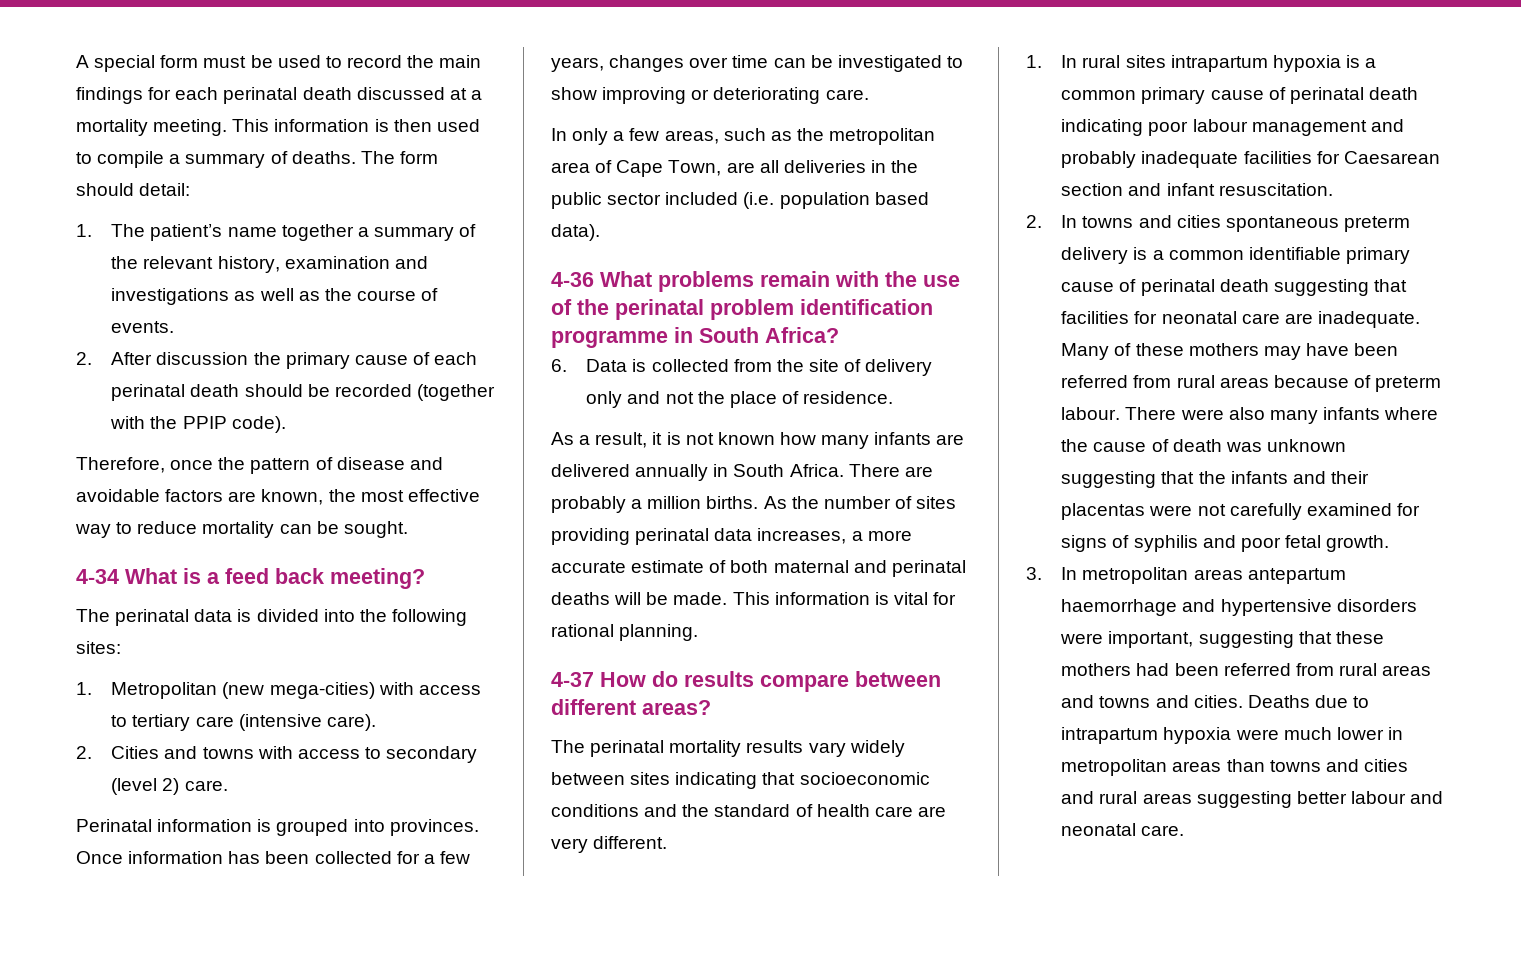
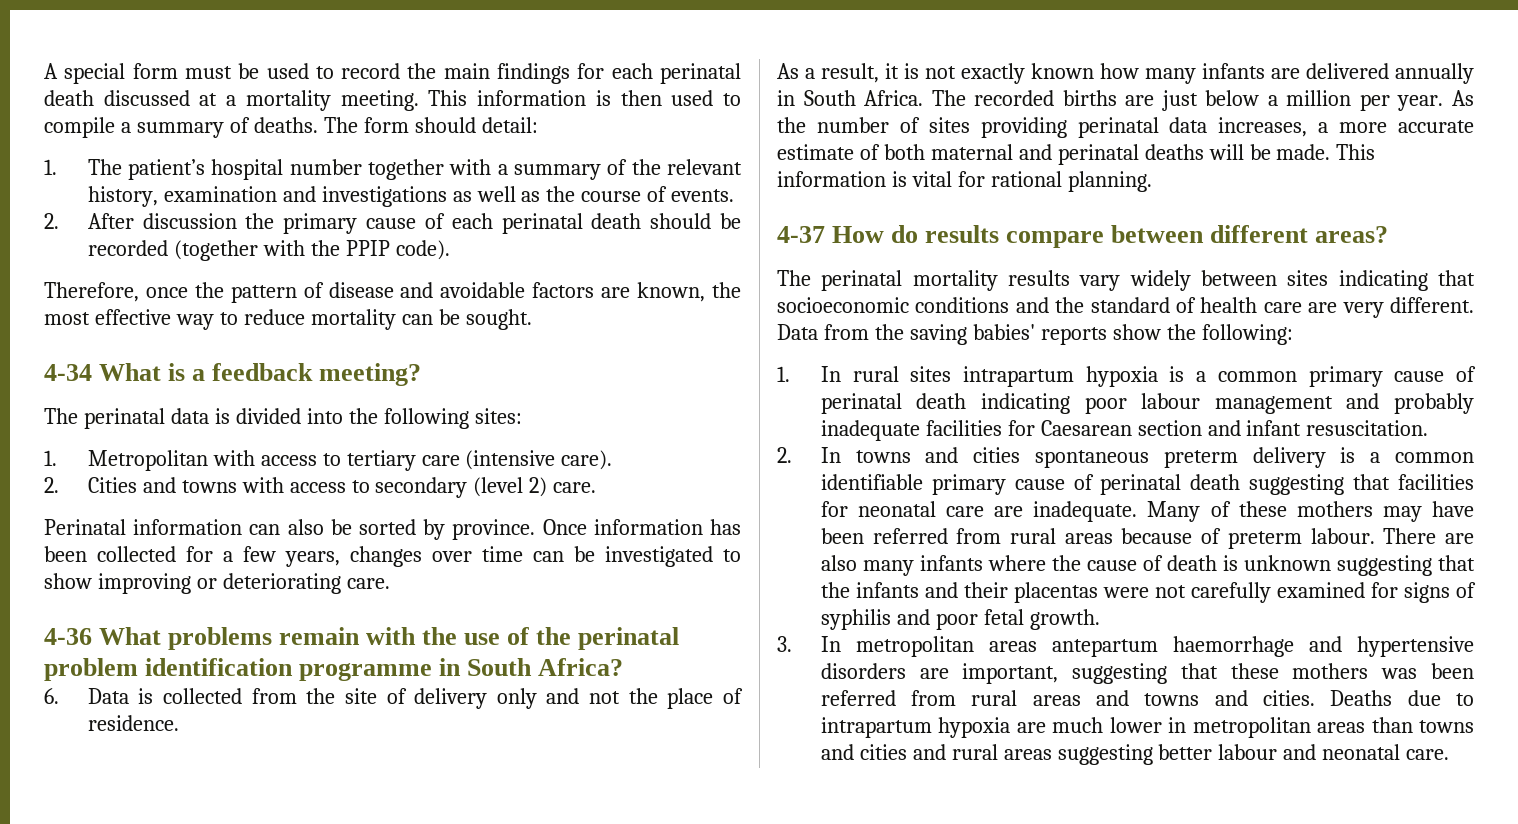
- 1. The patient’s name together a summary of the relevant history, examination and investigations as well as the course of events.
+ 1. The patient’s hospital number together with a summary of the relevant history, examination and investigations as well as the course of events.
- 4-34 What is a feed back meeting?
+ 4-34 What is a feedback meeting?
- 1. Metropolitan (new mega-cities) with access to tertiary care (intensive care).
+ 1. Metropolitan with access to tertiary care (intensive care).
- Perinatal information is grouped into provinces.
+ Perinatal information can also be sorted by province.
- In only a few areas, such as the metropolitan area of Cape Town, are all deliveries in the public sector included (i.e. population based data).
- As a result, it is not known how many infants are delivered annually in South Africa.
+ As a result, it is not exactly known how many infants are delivered annually in South Africa.
- There are probably a million births.
+ The recorded births are just below a million per year.
+ Data from the saving babies' reports show the following:
- There were also many infants where the cause of death was unknown suggesting that the infants and their placentas were not carefully examined for signs of syphilis and poor fetal growth.
+ There are also many infants where the cause of death is unknown suggesting that the infants and their placentas were not carefully examined for signs of syphilis and poor fetal growth.
- 3. In metropolitan areas antepartum haemorrhage and hypertensive disorders were important, suggesting that these mothers had been referred from rural areas and towns and cities.
+ 3. In metropolitan areas antepartum haemorrhage and hypertensive disorders are important, suggesting that these mothers was been referred from rural areas and towns and cities.
- Deaths due to intrapartum hypoxia were much lower in metropolitan areas than towns and cities and rural areas suggesting better labour and neonatal care.
+ Deaths due to intrapartum hypoxia are much lower in metropolitan areas than towns and cities and rural areas suggesting better labour and neonatal care.

